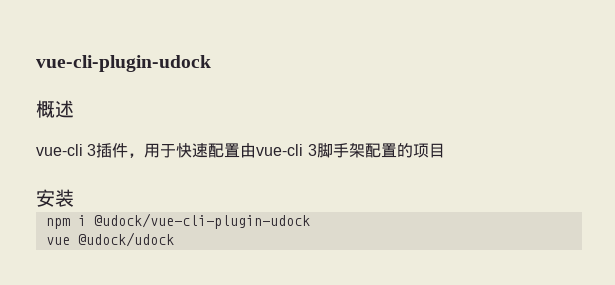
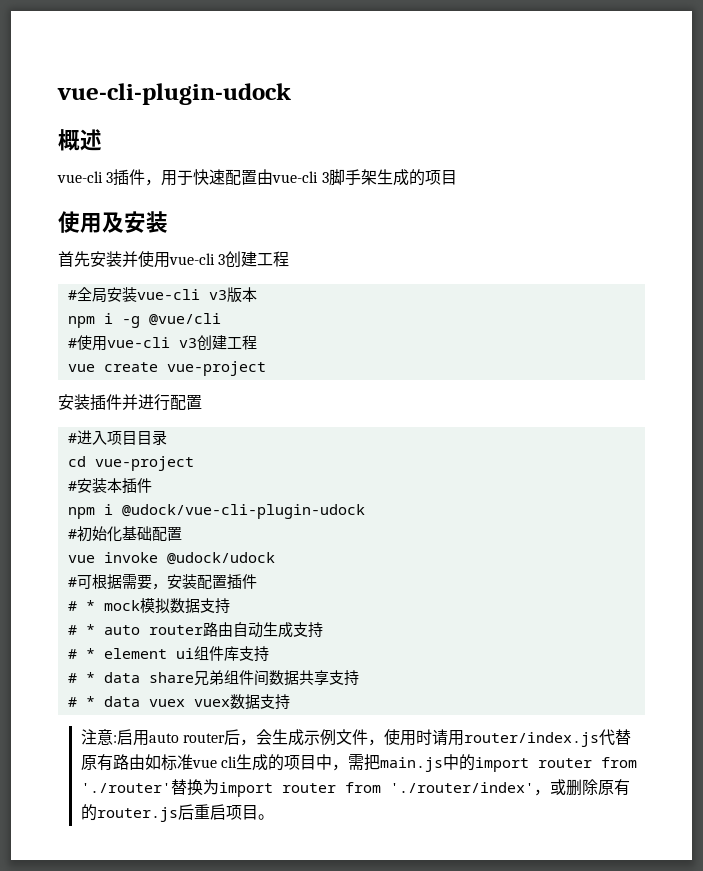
- vue-cli 3插件，用于快速配置由vue-cli 3脚手架配置的项目
+ vue-cli 3插件，用于快速配置由vue-cli 3脚手架生成的项目
- 安装
+ 使用及安装
+ 首先安装并使用vue-cli 3创建工程
+ #全局安装vue-cli v3版本
+ npm i -g @vue/cli
+ #使用vue-cli v3创建工程
+ vue create vue-project
+ 安装插件并进行配置
+ #进入项目目录
+ cd vue-project
+ #安装本插件
- vue @udock/udock
+ #初始化基础配置
+ vue invoke @udock/udock
+ #可根据需要，安装配置插件
+ # * mock模拟数据支持
+ # * auto router路由自动生成支持
+ # * element ui组件库支持
+ # * data share兄弟组件间数据共享支持
+ # * data vuex vuex数据支持
+ 注意:启用auto router后，会生成示例文件，使用时请用router/index.js代替原有路由如标准vue cli生成的项目中，需把main.js中的import router from './router'替换为import router from './router/index'，或删除原有的router.js后重启项目。

